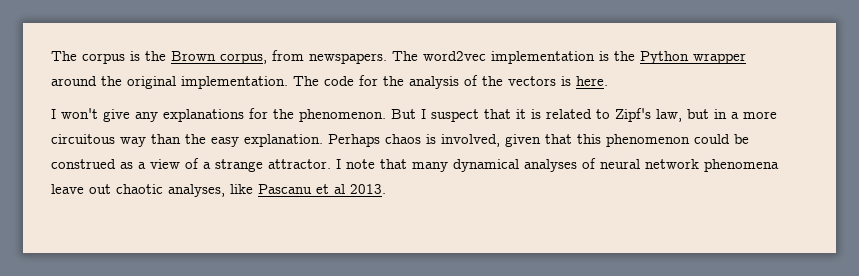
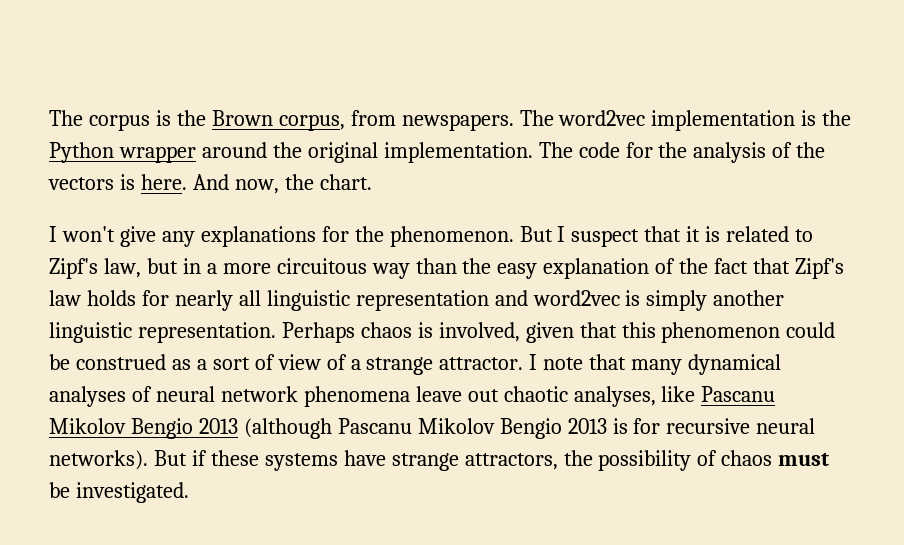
+ And now, the chart.
- But I suspect that it is related to Zipf's law, but in a more circuitous way than the easy explanation.
+ But I suspect that it is related to Zipf's law, but in a more circuitous way than the easy explanation of the fact that Zipf's law holds for nearly all linguistic representation and word2vec is simply another linguistic representation.
- Perhaps chaos is involved, given that this phenomenon could be construed as a view of a strange attractor.
+ Perhaps chaos is involved, given that this phenomenon could be construed as a sort of view of a strange attractor.
- I note that many dynamical analyses of neural network phenomena leave out chaotic analyses, like Pascanu et al 2013.
+ I note that many dynamical analyses of neural network phenomena leave out chaotic analyses, like Pascanu Mikolov Bengio 2013 (although Pascanu Mikolov Bengio 2013 is for recursive neural networks). But if these systems have strange attractors, the possibility of chaos must be investigated.

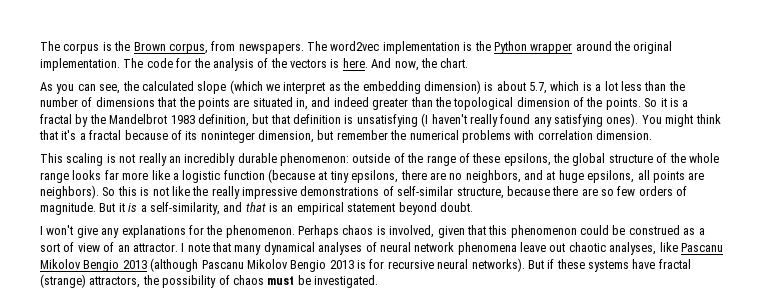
+ As you can see, the calculated slope (which we interpret as the embedding dimension) is about 5.7, which is a lot less than the number of dimensions that the points are situated in, and indeed greater than the topological dimension of the points. So it is a fractal by the Mandelbrot 1983 definition, but that definition is unsatisfying (I haven't really found any satisfying ones). You might think that it's a fractal because of its noninteger dimension, but remember the numerical problems with correlation dimension.
+ This scaling is not really an incredibly durable phenomenon: outside of the range of these epsilons, the global structure of the whole range looks far more like a logistic function (because at tiny epsilons, there are no neighbors, and at huge epsilons, all points are neighbors). So this is not like the really impressive demonstrations of self-similar structure, because there are so few orders of magnitude. But it is a self-similarity, and that is an empirical statement beyond doubt.
- But I suspect that it is related to Zipf's law, but in a more circuitous way than the easy explanation of the fact that Zipf's law holds for nearly all linguistic representation and word2vec is simply another linguistic representation.
- Perhaps chaos is involved, given that this phenomenon could be construed as a sort of view of a strange attractor.
+ Perhaps chaos is involved, given that this phenomenon could be construed as a sort of view of an attractor.
- But if these systems have strange attractors, the possibility of chaos must be investigated.
+ But if these systems have fractal (strange) attractors, the possibility of chaos must be investigated.

